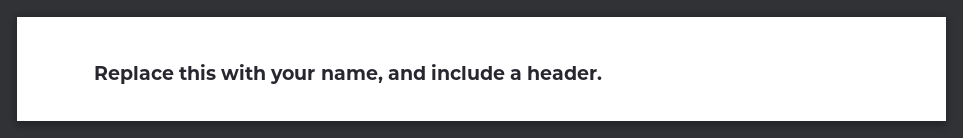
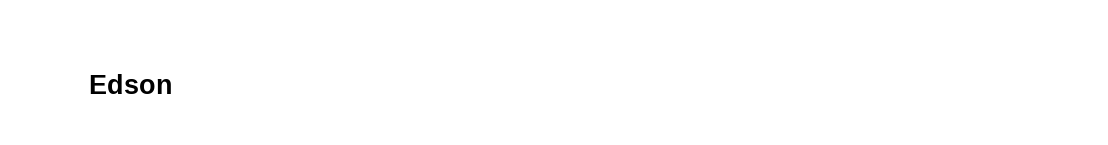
- Replace this with your name, and include a header.
+ Edson

